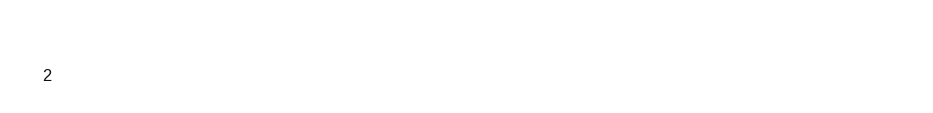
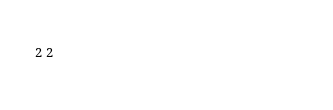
- 2
+ 2 2

